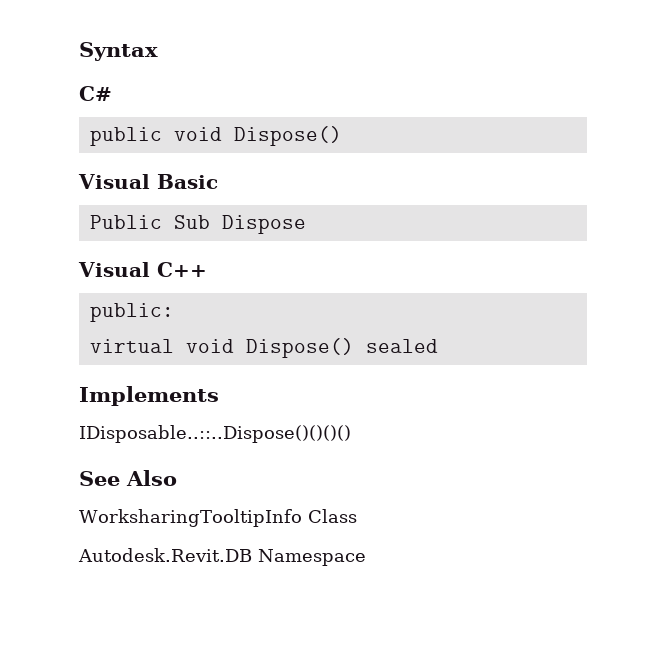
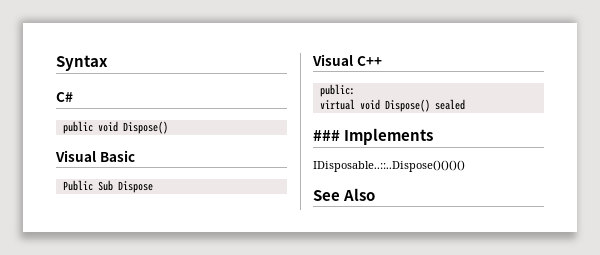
- Implements
+ ### Implements
- WorksharingTooltipInfo Class
- Autodesk.Revit.DB Namespace

